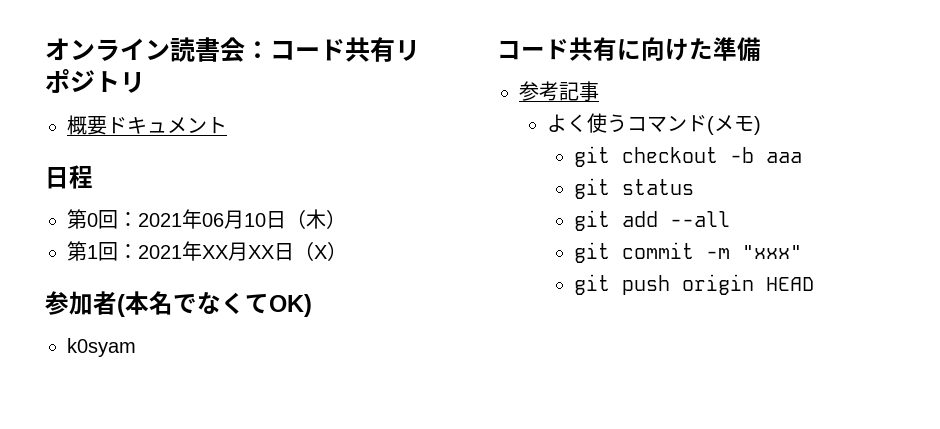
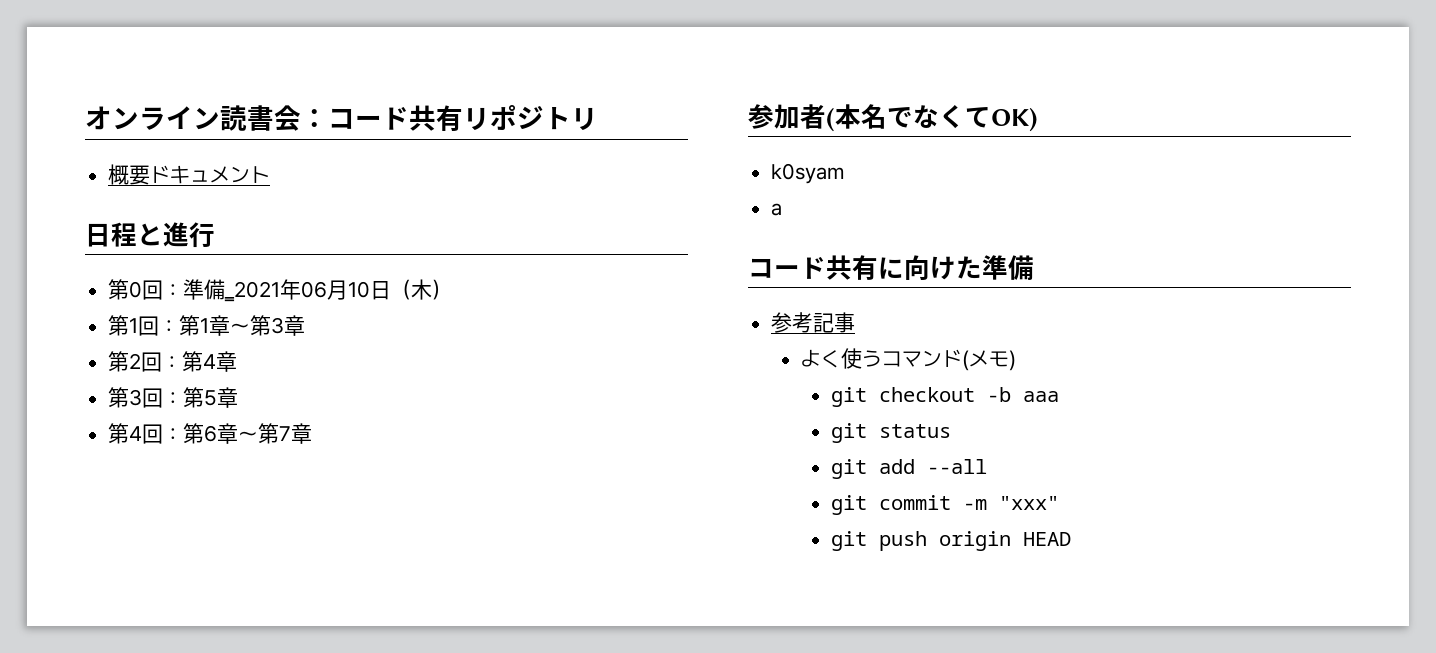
- 日程
+ 日程と進行
- 第0回：2021年06月10日（木）
+ 第0回：準備‗2021年06月10日（木）
- 第1回：2021年XX月XX日（X）
+ 第1回：第1章～第3章
+ 第2回：第4章
+ 第3回：第5章
+ 第4回：第6章～第7章
+ a

